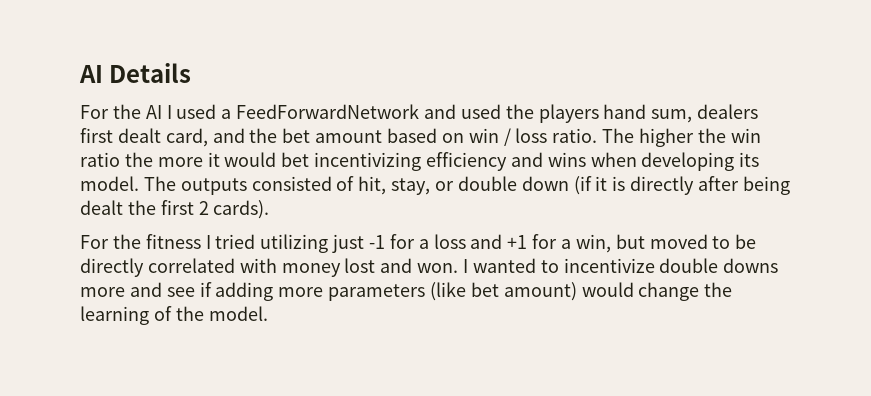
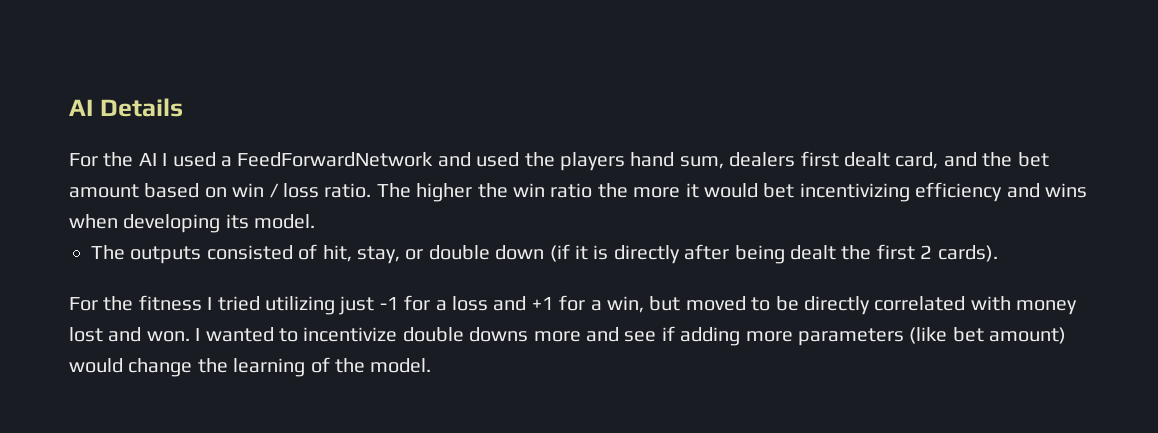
- The higher the win ratio the more it would bet incentivizing efficiency and wins when developing its model. The outputs consisted of hit, stay, or double down (if it is directly after being dealt the first 2 cards).
+ The higher the win ratio the more it would bet incentivizing efficiency and wins when developing its model.
+ The outputs consisted of hit, stay, or double down (if it is directly after being dealt the first 2 cards).

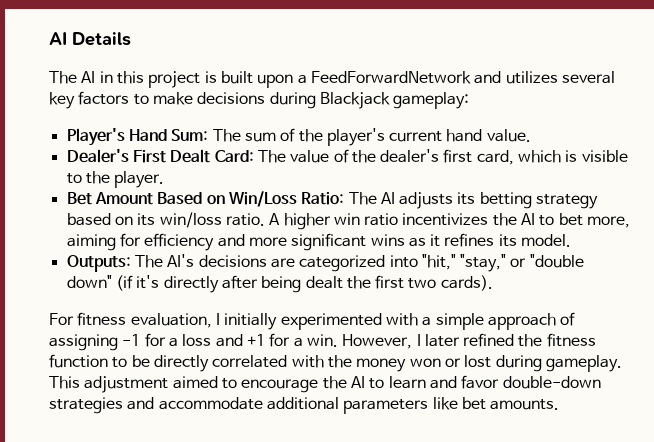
- For the AI I used a FeedForwardNetwork and used the players hand sum, dealers first dealt card, and the bet amount based on win / loss ratio. The higher the win ratio the more it would bet incentivizing efficiency and wins when developing its model.
- The outputs consisted of hit, stay, or double down (if it is directly after being dealt the first 2 cards).
+ The AI in this project is built upon a FeedForwardNetwork and utilizes several key factors to make decisions during Blackjack gameplay:
+ Player's Hand Sum: The sum of the player's current hand value.
+ Dealer's First Dealt Card: The value of the dealer's first card, which is visible to the player.
+ Bet Amount Based on Win/Loss Ratio: The AI adjusts its betting strategy based on its win/loss ratio. A higher win ratio incentivizes the AI to bet more, aiming for efficiency and more significant wins as it refines its model.
+ Outputs: The AI's decisions are categorized into "hit," "stay," or "double down" (if it's directly after being dealt the first two cards).
- For the fitness I tried utilizing just -1 for a loss and +1 for a win, but moved to be directly correlated with money lost and won. I wanted to incentivize double downs more and see if adding more parameters (like bet amount) would change the learning of the model.
+ For fitness evaluation, I initially experimented with a simple approach of assigning -1 for a loss and +1 for a win. However, I later refined the fitness function to be directly correlated with the money won or lost during gameplay. This adjustment aimed to encourage the AI to learn and favor double-down strategies and accommodate additional parameters like bet amounts.

